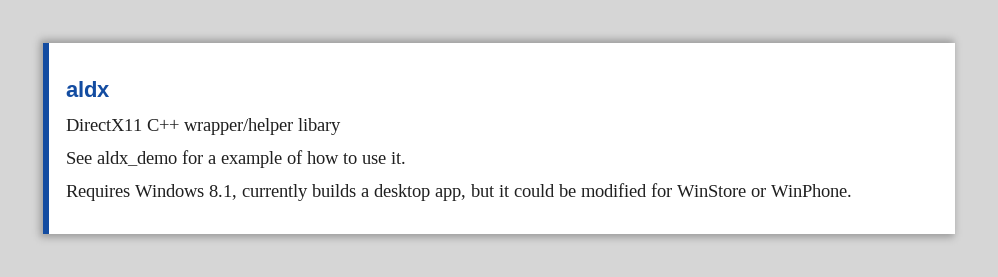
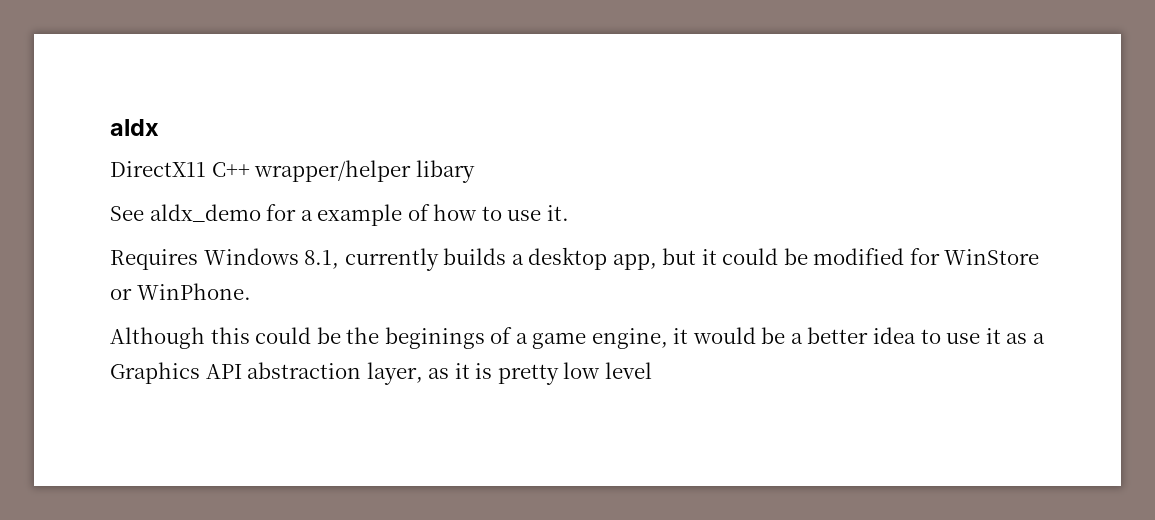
+ Although this could be the beginings of a game engine, it would be a better idea to use it as a Graphics API abstraction layer, as it is pretty low level

